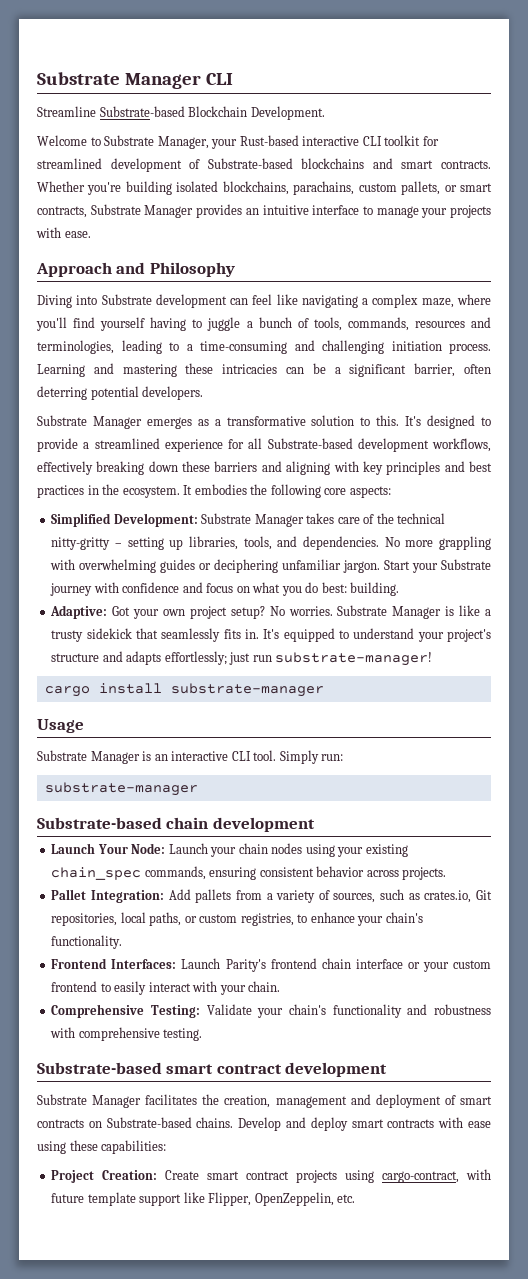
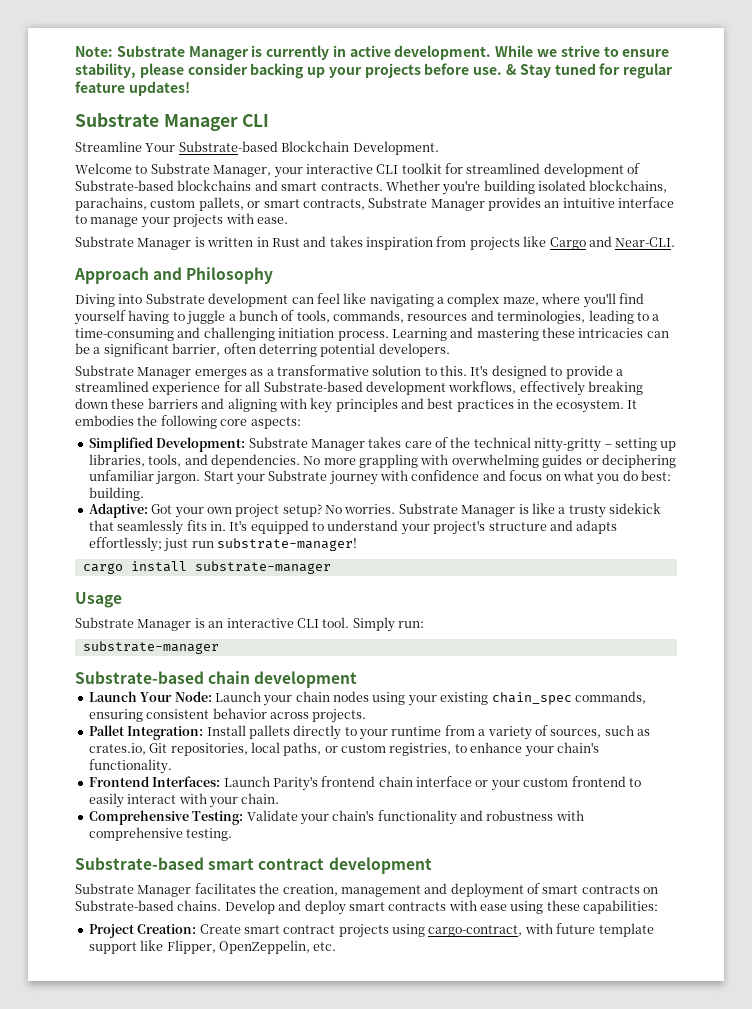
+ Note: Substrate Manager is currently in active development. While we strive to ensure stability, please consider backing up your projects before use. & Stay tuned for regular feature updates!
- Streamline Substrate-based Blockchain Development.
+ Streamline Your Substrate-based Blockchain Development.
- Welcome to Substrate Manager, your Rust-based interactive CLI toolkit for streamlined development of Substrate-based blockchains and smart contracts.
+ Welcome to Substrate Manager, your interactive CLI toolkit for streamlined development of Substrate-based blockchains and smart contracts.
+ Substrate Manager is written in Rust and takes inspiration from projects like Cargo and Near-CLI.
- Pallet Integration: Add pallets from a variety of sources, such as crates.io, Git repositories, local paths, or custom registries, to enhance your chain's functionality.
+ Pallet Integration: Install pallets directly to your runtime from a variety of sources, such as crates.io, Git repositories, local paths, or custom registries, to enhance your chain's functionality.

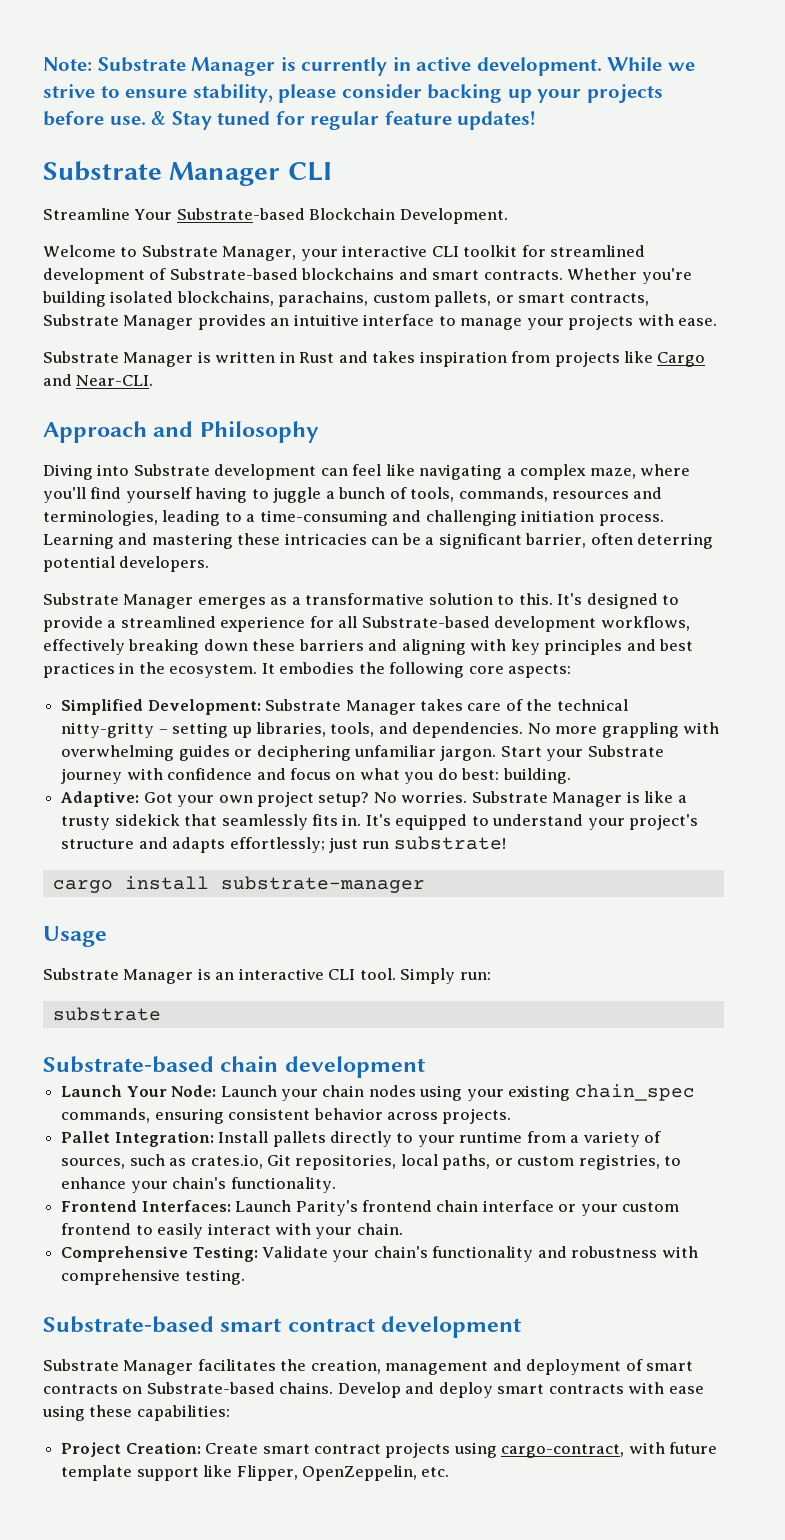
- It's equipped to understand your project's structure and adapts effortlessly; just run substrate-manager!
+ It's equipped to understand your project's structure and adapts effortlessly; just run substrate!
  Simply run:
- substrate-manager
+ substrate

